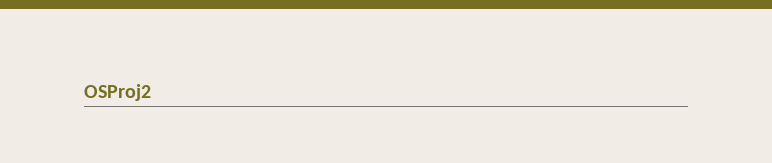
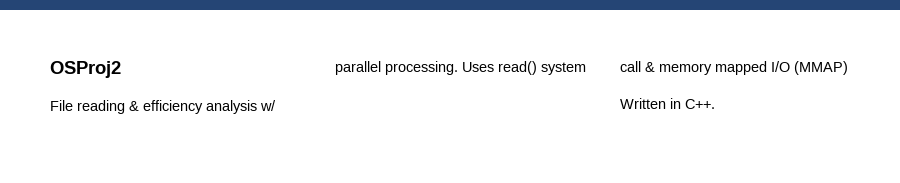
+ File reading & efficiency analysis w/ parallel processing. Uses read() system call & memory mapped I/O (MMAP)
+ Written in C++.

